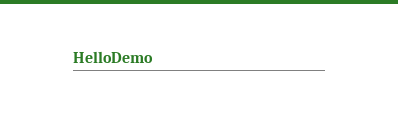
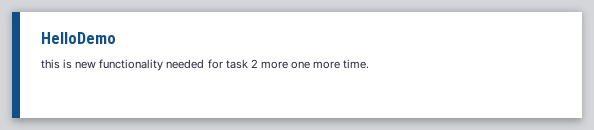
+ this is new functionality needed for task 2 more one more time.

